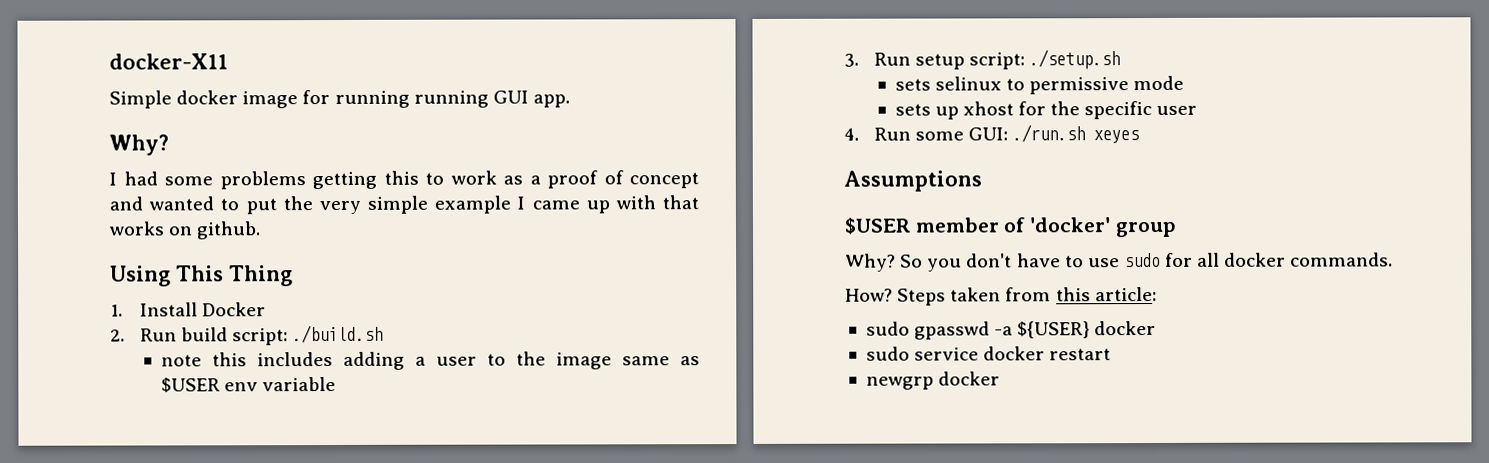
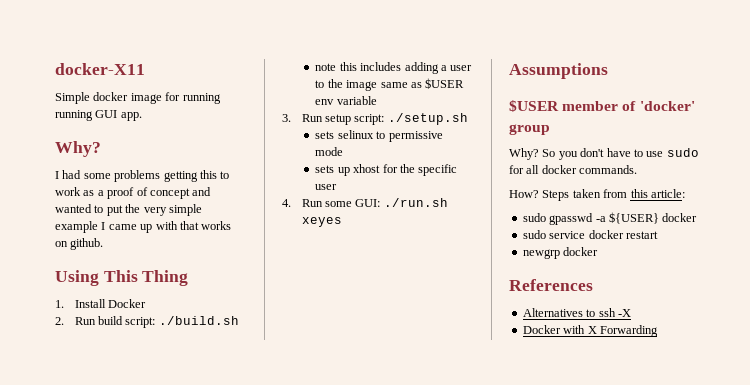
+ References
+ Alternatives to ssh -X
+ Docker with X Forwarding

